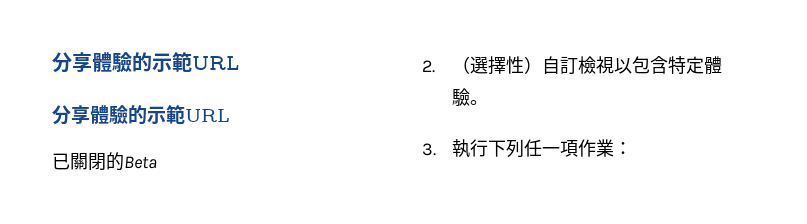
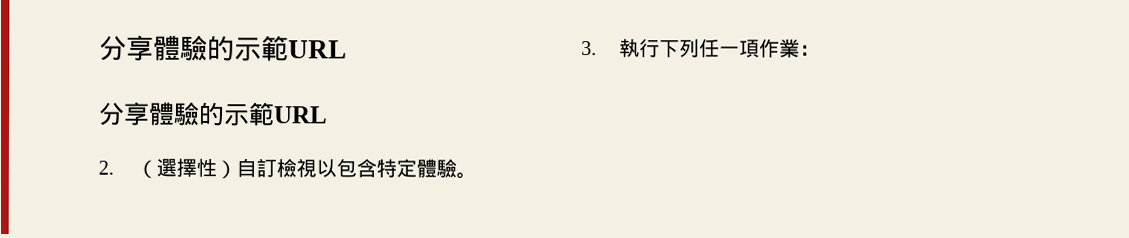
- 已關閉的Beta

